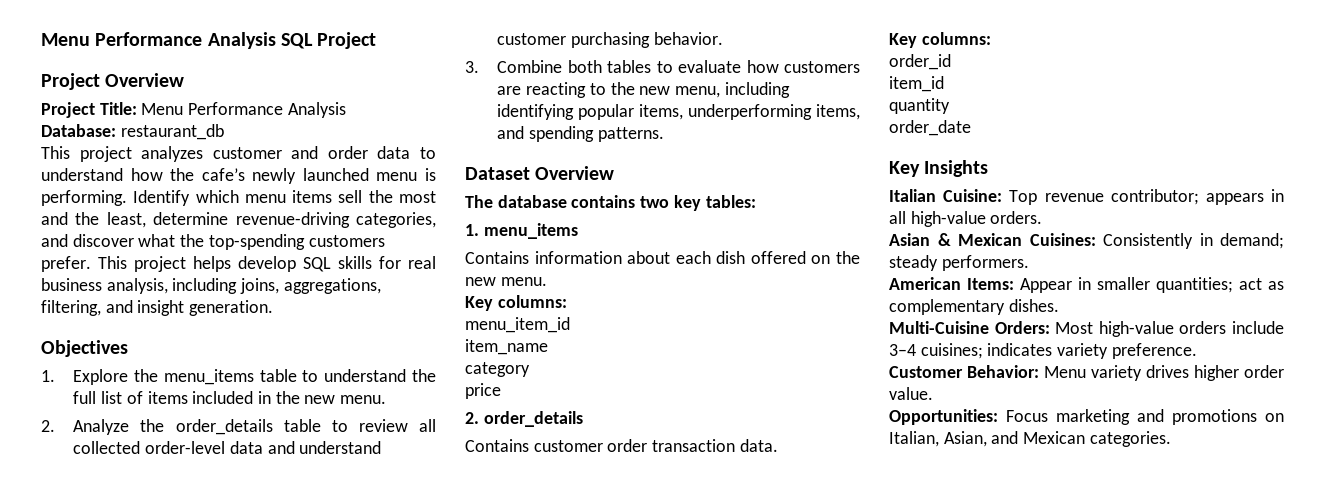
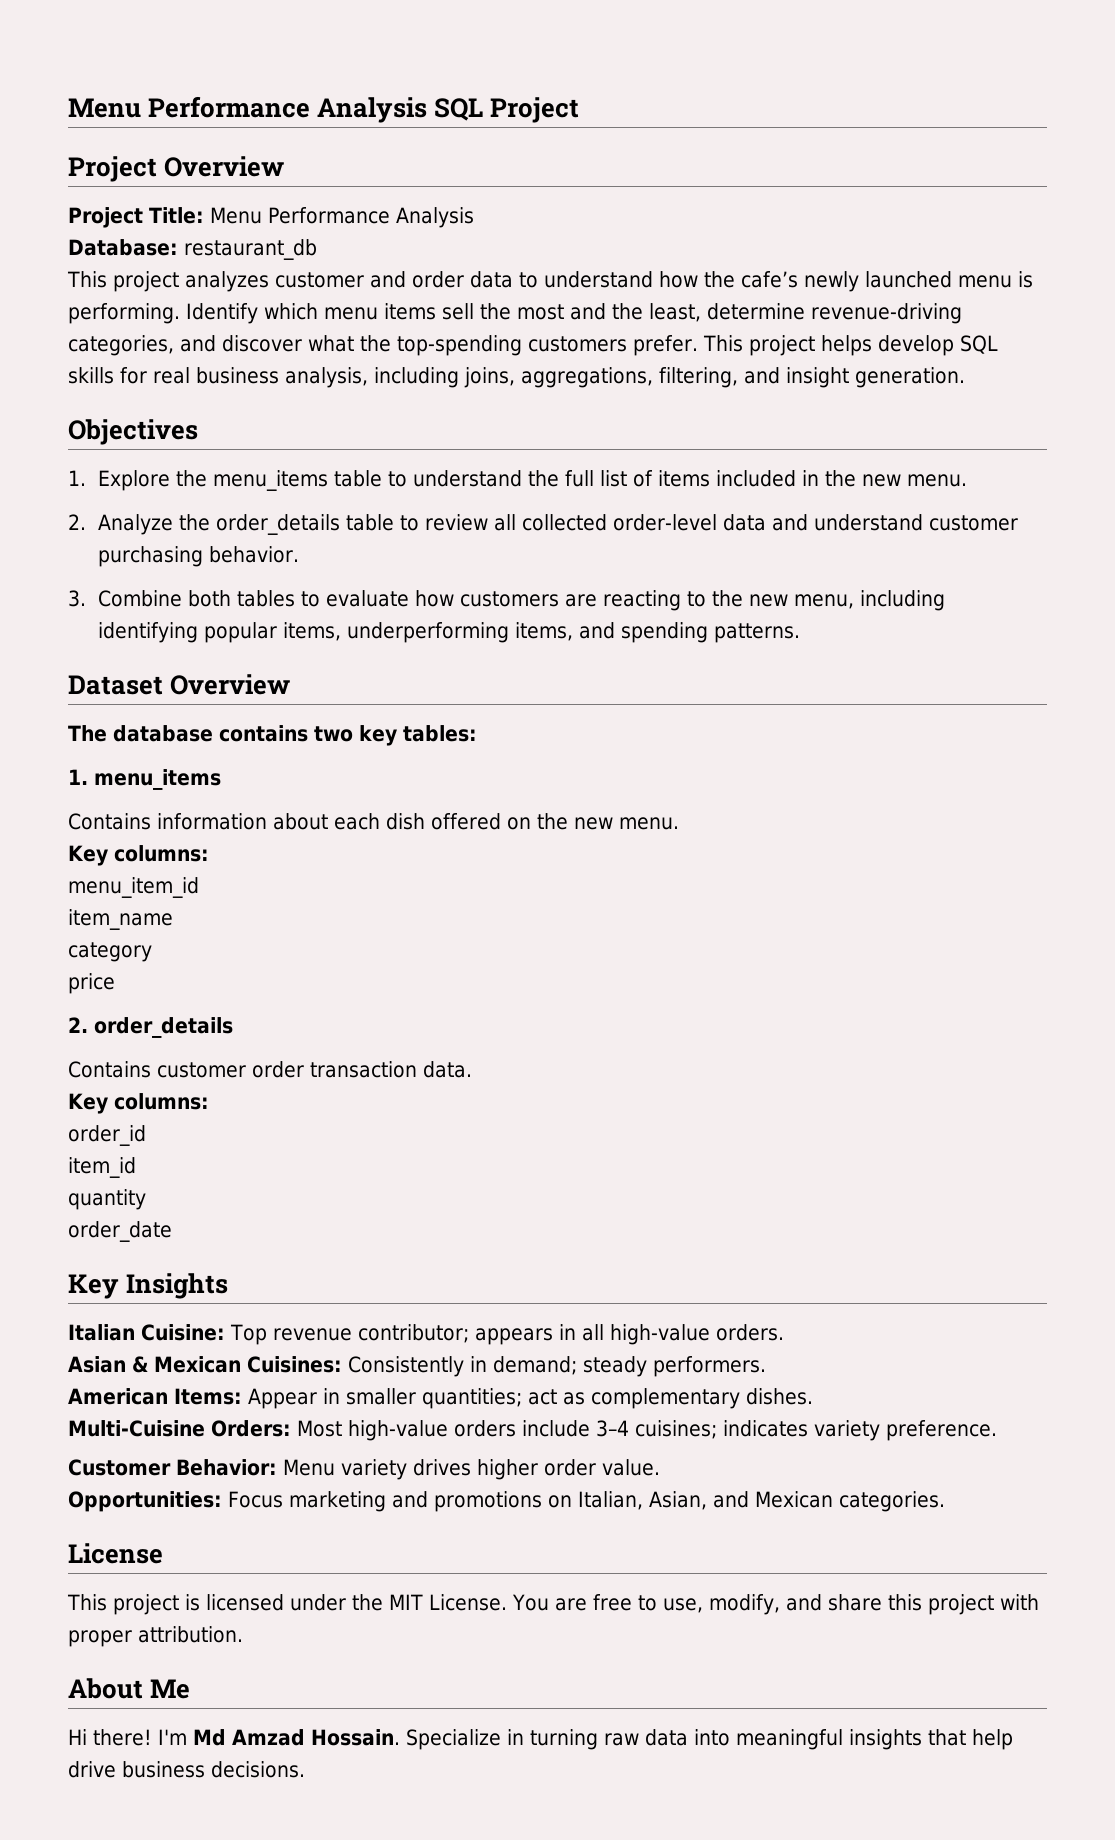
+ License
+ This project is licensed under the MIT License. You are free to use, modify, and share this project with proper attribution.
+ About Me
+ Hi there! I'm Md Amzad Hossain. Specialize in turning raw data into meaningful insights that help drive business decisions.

